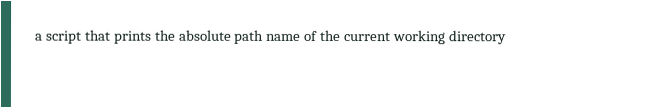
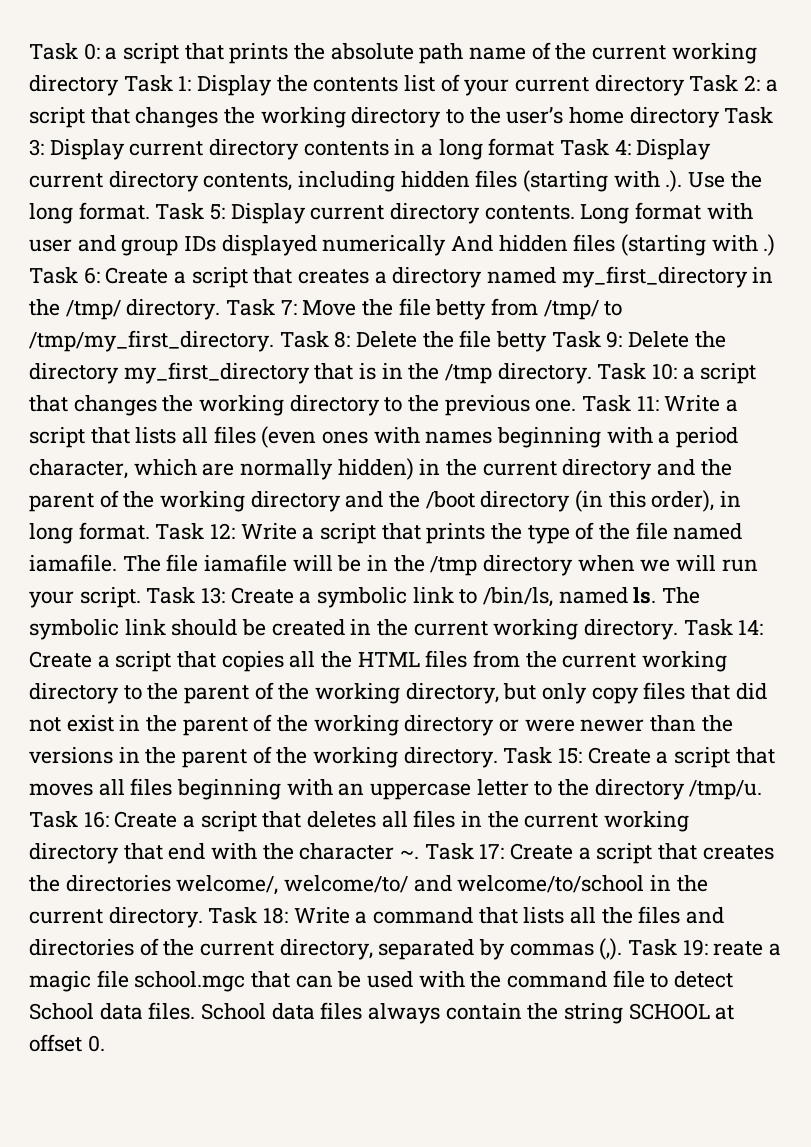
- a script that prints the absolute path name of the current working directory
+ Task 0: a script that prints the absolute path name of the current working directory Task 1: Display the contents list of your current directory Task 2: a script that changes the working directory to the user’s home directory Task 3: Display current directory contents in a long format Task 4: Display current directory contents, including hidden files (starting with .). Use the long format. Task 5: Display current directory contents. Long format with user and group IDs displayed numerically And hidden files (starting with .) Task 6: Create a script that creates a directory named my_first_directory in the /tmp/ directory. Task 7: Move the file betty from /tmp/ to /tmp/my_first_directory. Task 8: Delete the file betty Task 9: Delete the directory my_first_directory that is in the /tmp directory. Task 10: a script that changes the working directory to the previous one. Task 11: Write a script that lists all files (even ones with names beginning with a period character, which are normally hidden) in the current directory and the parent of the working directory and the /boot directory (in this order), in long format. Task 12: Write a script that prints the type of the file named iamafile. The file iamafile will be in the /tmp directory when we will run your script. Task 13: Create a symbolic link to /bin/ls, named ls. The symbolic link should be created in the current working directory. Task 14: Create a script that copies all the HTML files from the current working directory to the parent of the working directory, but only copy files that did not exist in the parent of the working directory or were newer than the versions in the parent of the working directory. Task 15: Create a script that moves all files beginning with an uppercase letter to the directory /tmp/u. Task 16: Create a script that deletes all files in the current working directory that end with the character ~. Task 17: Create a script that creates the directories welcome/, welcome/to/ and welcome/to/school in the current directory. Task 18: Write a command that lists all the files and directories of the current directory, separated by commas (,). Task 19: reate a magic file school.mgc that can be used with the command file to detect School data files. School data files always contain the string SCHOOL at offset 0.

